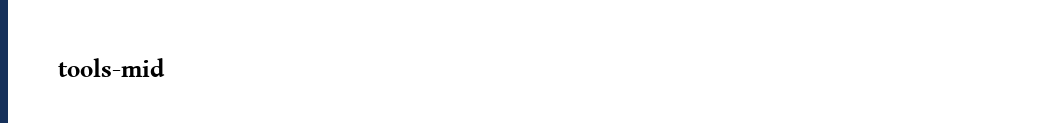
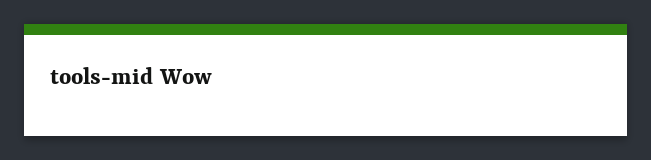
- tools-mid
+ tools-mid Wow

